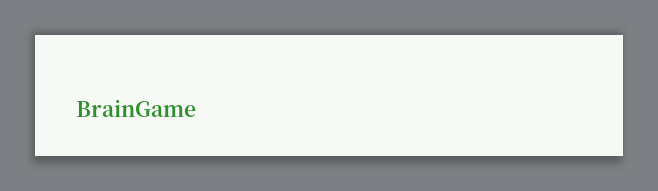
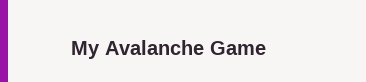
- BrainGame
+ My Avalanche Game

